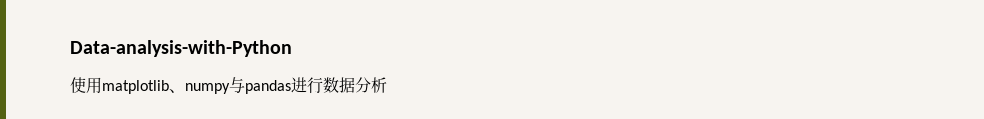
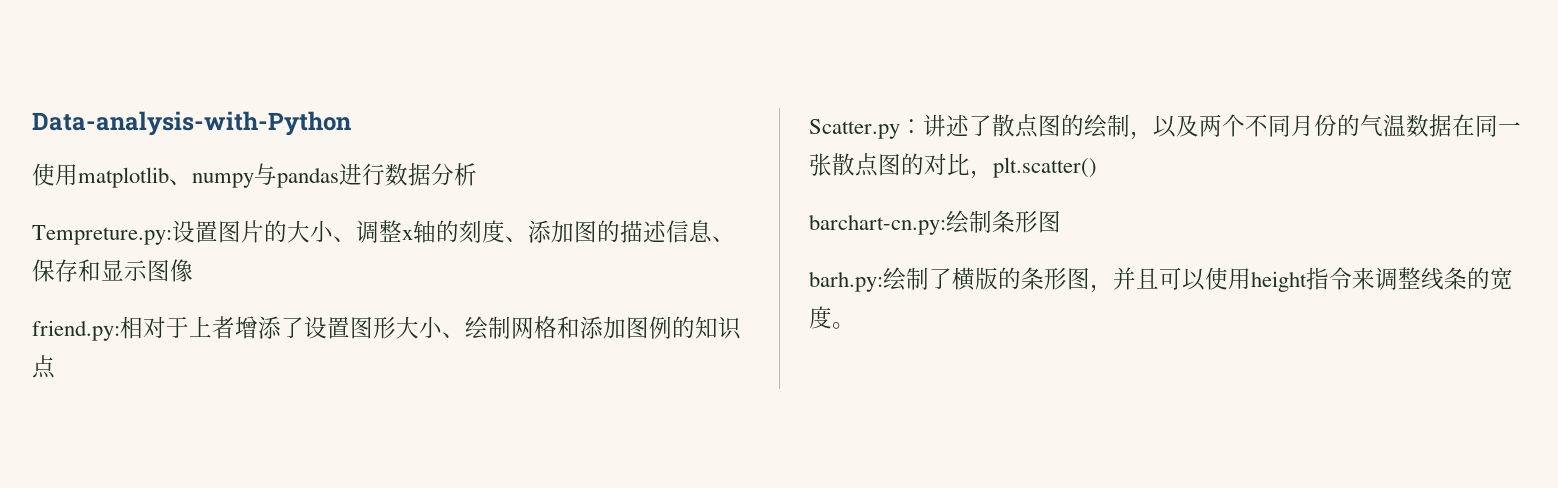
+ Tempreture.py:设置图片的大小、调整x轴的刻度、添加图的描述信息、保存和显示图像
+ friend.py:相对于上者增添了设置图形大小、绘制网格和添加图例的知识点
+ Scatter.py：讲述了散点图的绘制，以及两个不同月份的气温数据在同一张散点图的对比，plt.scatter()
+ barchart-cn.py:绘制条形图
+ barh.py:绘制了横版的条形图，并且可以使用height指令来调整线条的宽度。

